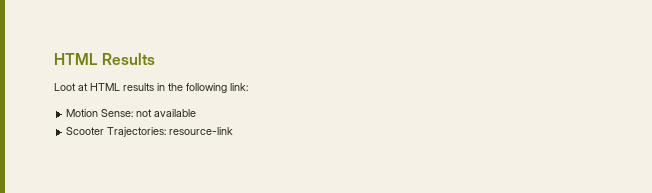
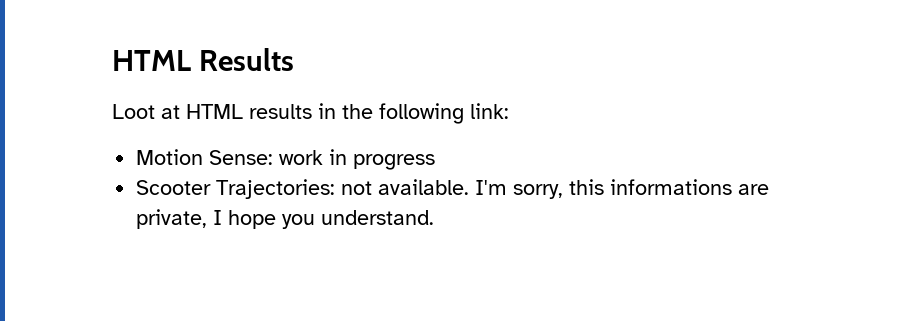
- Motion Sense: not available
+ Motion Sense: work in progress
- Scooter Trajectories: resource-link
+ Scooter Trajectories: not available. I'm sorry, this informations are private, I hope you understand.

